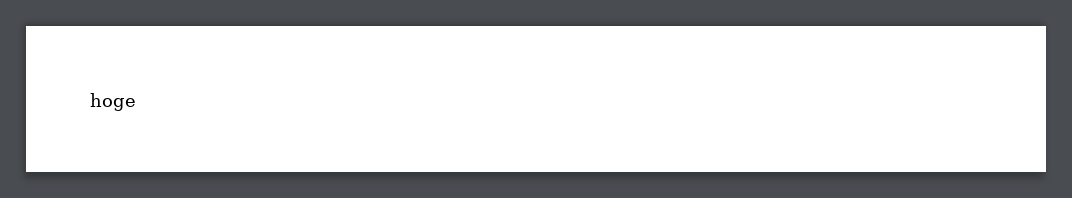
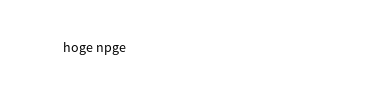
- hoge
+ hoge npge

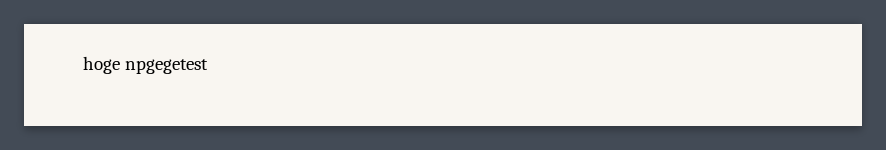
- hoge npge
+ hoge npgegetest

